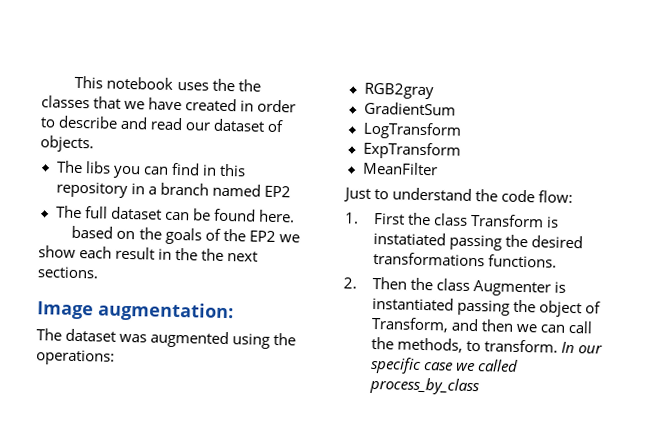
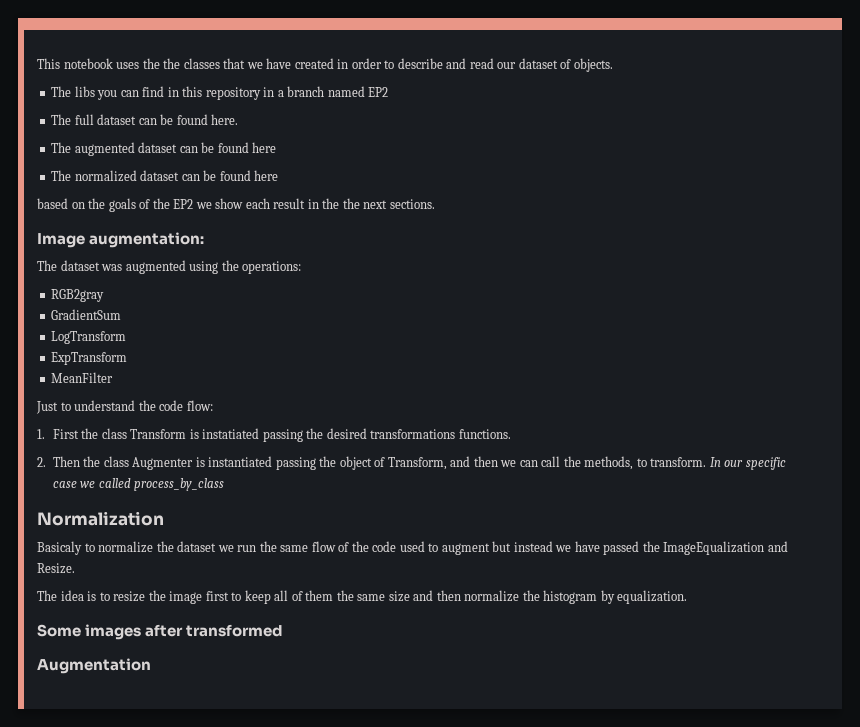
+ The augmented dataset can be found here
+ The normalized dataset can be found here
+ Normalization
+ Basicaly to normalize the dataset we run the same flow of the code used to augment but instead we have passed the ImageEqualization and Resize.
+ The idea is to resize the image first to keep all of them the same size and then normalize the histogram by equalization.
+ Some images after transformed
+ Augmentation

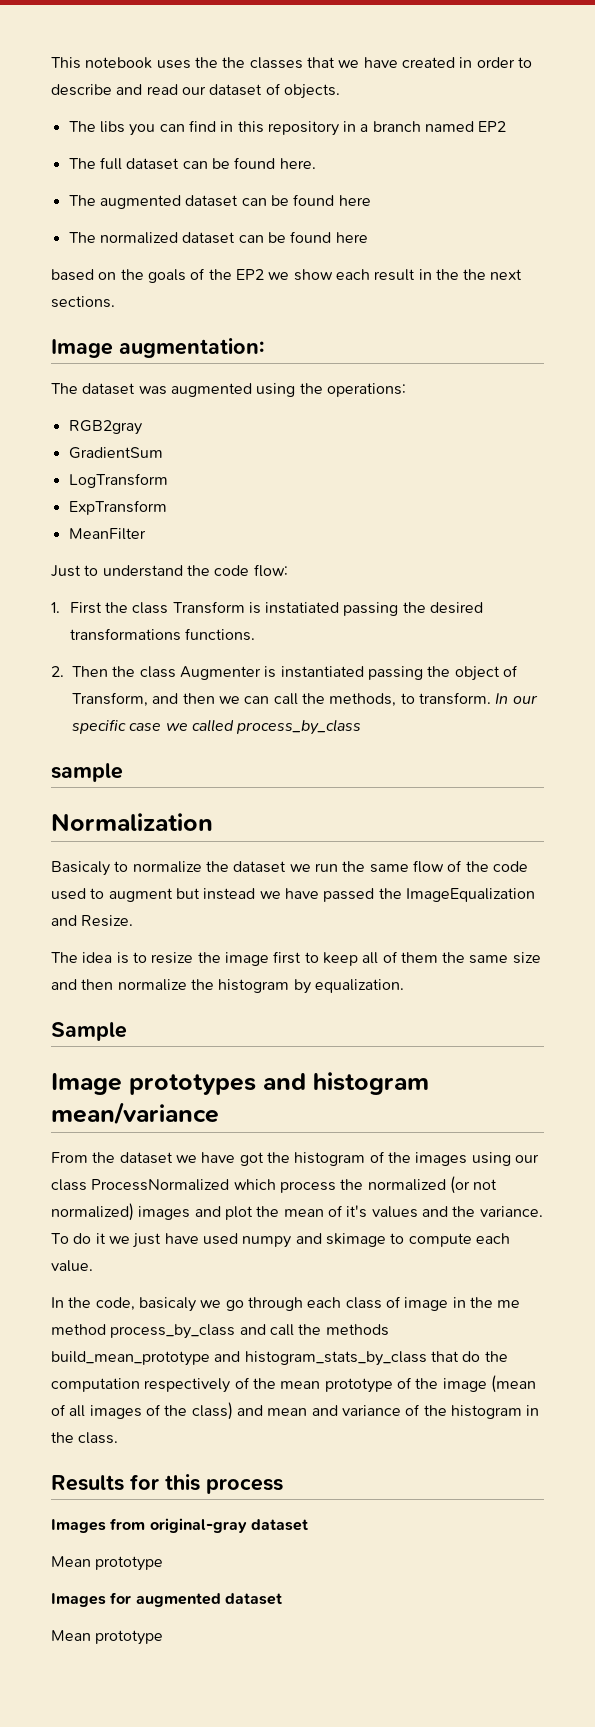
+ sample
- Some images after transformed
- Augmentation
+ Sample
+ Image prototypes and histogram mean/variance
+ From the dataset we have got the histogram of the images using our class ProcessNormalized which process the normalized (or not normalized) images and plot the mean of it's values and the variance. To do it we just have used numpy and skimage to compute each value.
+ In the code, basicaly we go through each class of image in the me method process_by_class and call the methods build_mean_prototype and histogram_stats_by_class that do the computation respectively of the mean prototype of the image (mean of all images of the class) and mean and variance of the histogram in the class.
+ Results for this process
+ Images from original-gray dataset
+ Mean prototype
+ Images for augmented dataset
+ Mean prototype

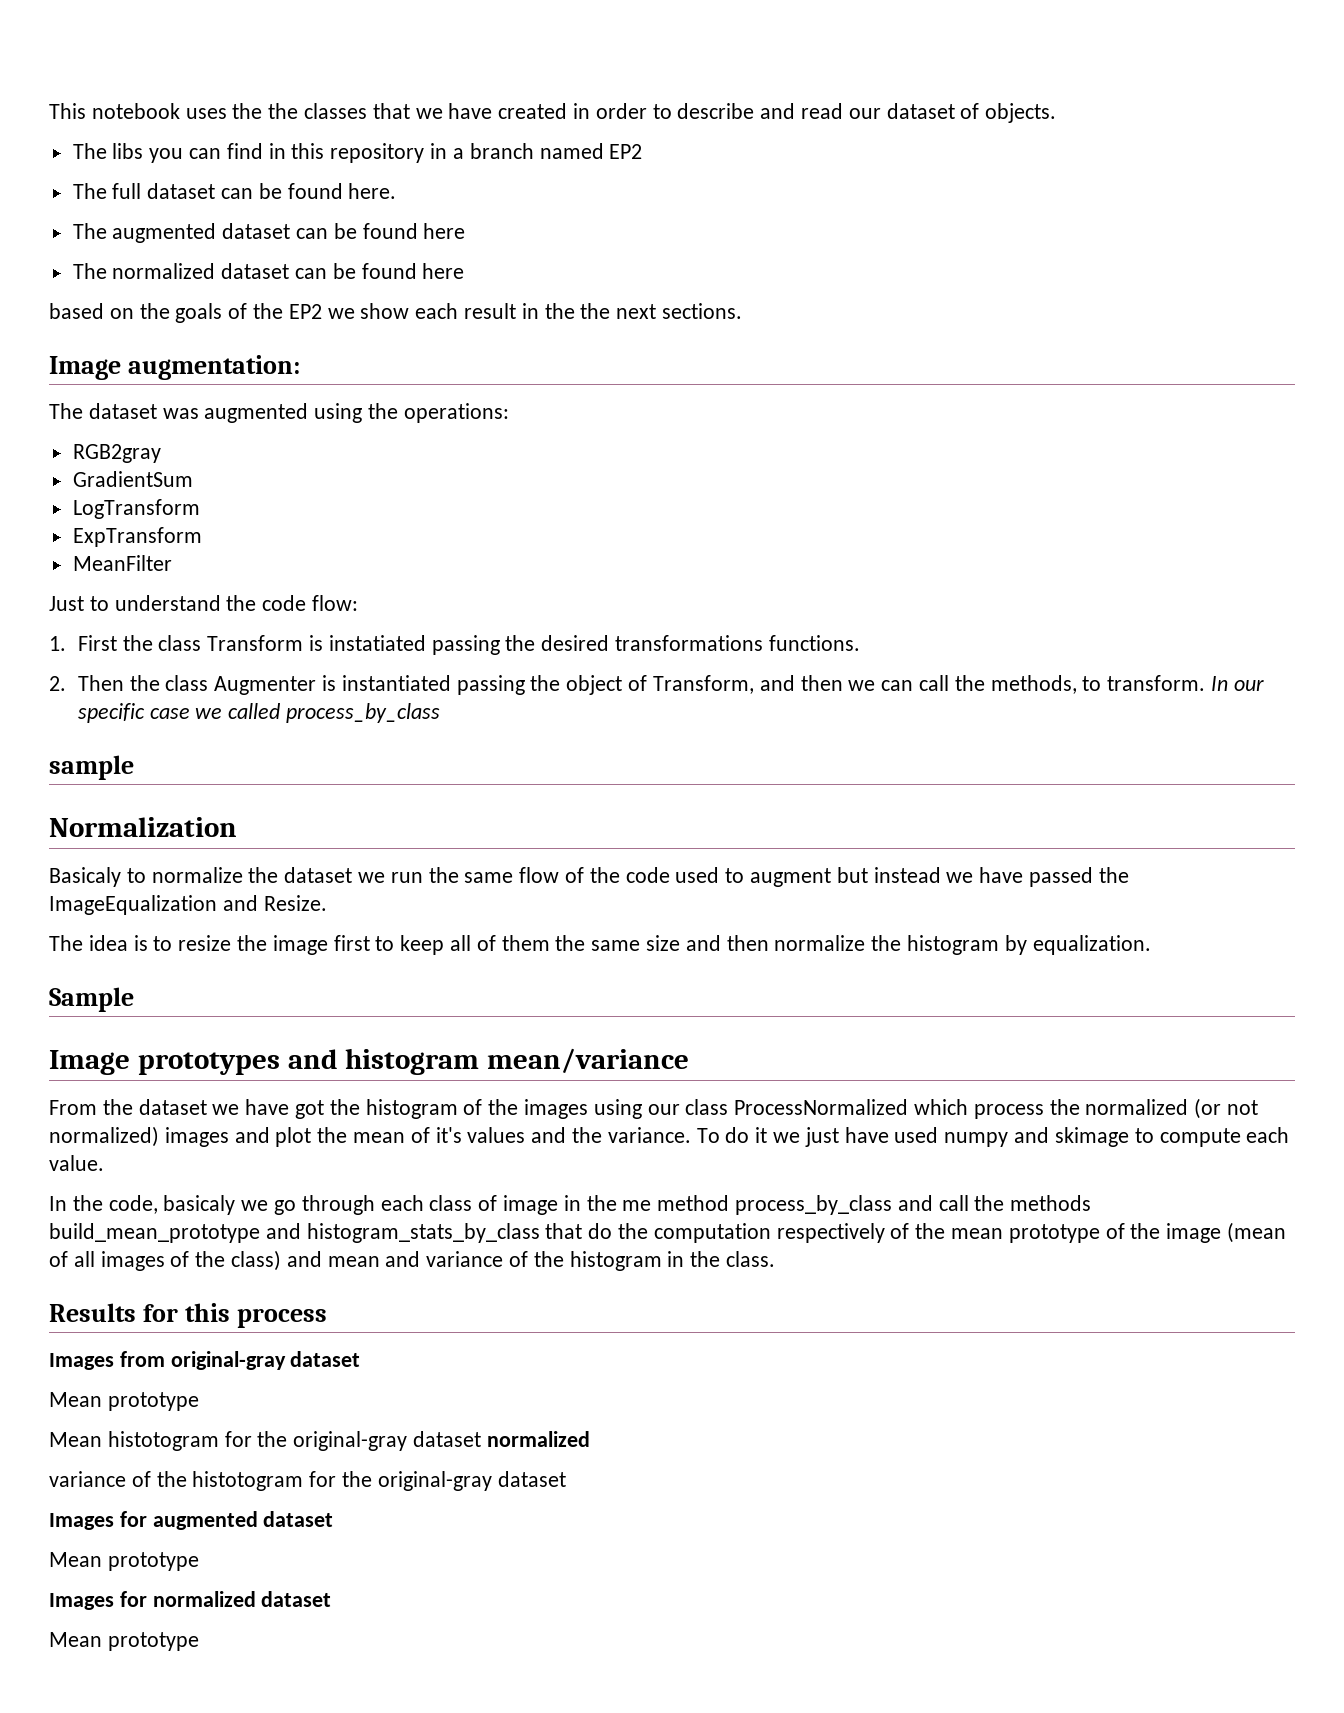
+ Mean histotogram for the original-gray dataset normalized
+ variance of the histotogram for the original-gray dataset
+ Images for normalized dataset
+ Mean prototype

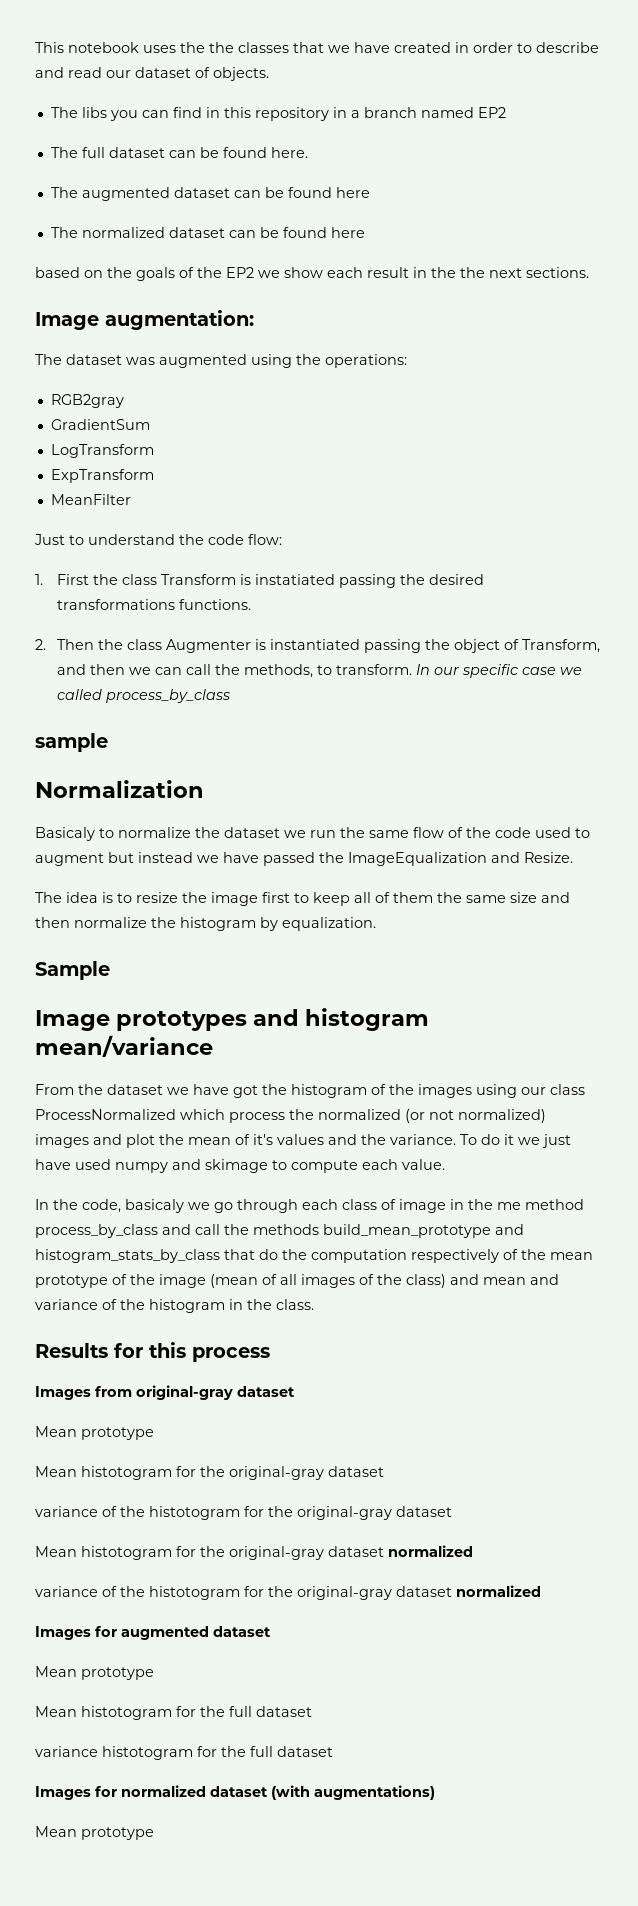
  Images from original-gray dataset
  Mean prototype
+ Mean histotogram for the original-gray dataset
+ variance of the histotogram for the original-gray dataset
- variance of the histotogram for the original-gray dataset
+ variance of the histotogram for the original-gray dataset normalized
+ Mean histotogram for the full dataset
+ variance histotogram for the full dataset
- Images for normalized dataset
+ Images for normalized dataset (with augmentations)

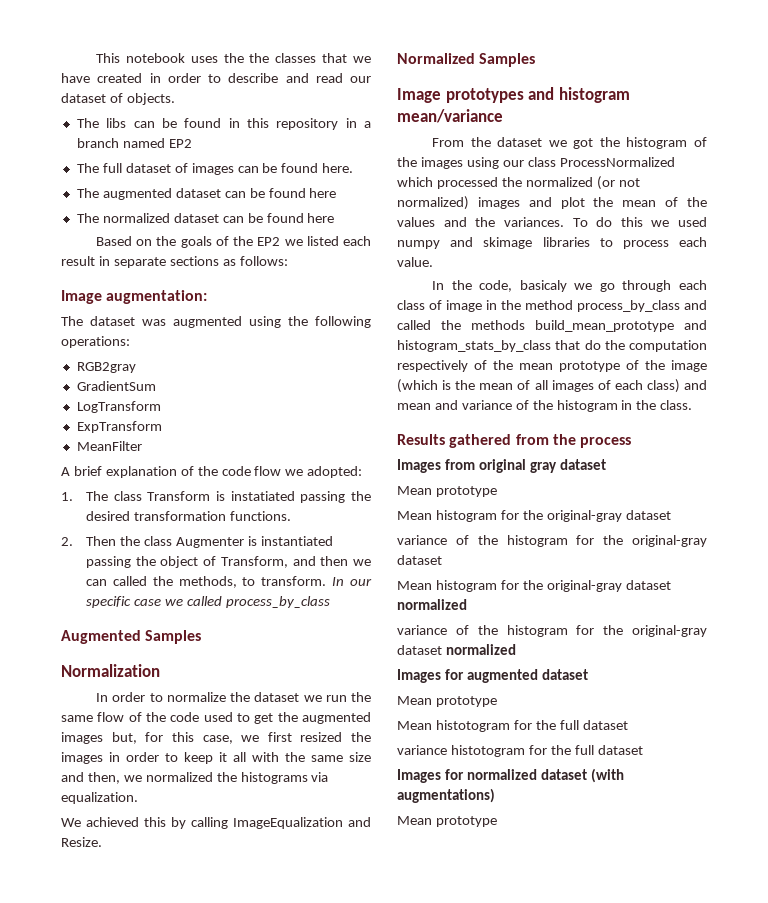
- The libs you can find in this repository in a branch named EP2
+ The libs can be found in this repository in a branch named EP2
- The full dataset can be found here.
+ The full dataset of images can be found here.
- based on the goals of the EP2 we show each result in the the next sections.
+ Based on the goals of the EP2 we listed each result in separate sections as follows:
- The dataset was augmented using the operations:
+ The dataset was augmented using the following operations:
- Just to understand the code flow:
+ A brief explanation of the code flow we adopted:
- 1. First the class Transform is instatiated passing the desired transformations functions.
+ 1. The class Transform is instatiated passing the desired transformation functions.
- 2. Then the class Augmenter is instantiated passing the object of Transform, and then we can call the methods, to transform.
+ 2. Then the class Augmenter is instantiated passing the object of Transform, and then we can called the methods, to transform.
- sample
+ Augmented Samples
- Basicaly to normalize the dataset we run the same flow of the code used to augment but instead we have passed the ImageEqualization and Resize.
- The idea is to resize the image first to keep all of them the same size and then normalize the histogram by equalization.
- Sample
+ In order to normalize the dataset we run the same flow of the code used to get the augmented images but, for this case, we first resized the images in order to keep it all with the same size and then, we normalized the histograms via equalization.
+ We achieved this by calling ImageEqualization and Resize.
+ Normalized Samples
- From the dataset we have got the histogram of the images using our class ProcessNormalized which process the normalized (or not normalized) images and plot the mean of it's values and the variance.
+ From the dataset we got the histogram of the images using our class ProcessNormalized which processed the normalized (or not normalized) images and plot the mean of the values and the variances.
- To do it we just have used numpy and skimage to compute each value.
+ To do this we used numpy and skimage libraries to process each value.
- In the code, basicaly we go through each class of image in the me method process_by_class and call the methods build_mean_prototype and histogram_stats_by_class that do the computation respectively of the mean prototype of the image (mean of all images of the class) and mean and variance of the histogram in the class.
+ In the code, basicaly we go through each class of image in the method process_by_class and called the methods build_mean_prototype and histogram_stats_by_class that do the computation respectively of the mean prototype of the image (which is the mean of all images of each class) and mean and variance of the histogram in the class.
- Results for this process
+ Results gathered from the process
- Images from original-gray dataset
+ Images from original gray dataset
  Mean prototype
- Mean histotogram for the original-gray dataset
- variance of the histotogram for the original-gray dataset
+ Mean histogram for the original-gray dataset
+ variance of the histogram for the original-gray dataset
- Mean histotogram for the original-gray dataset normalized
+ Mean histogram for the original-gray dataset normalized
- variance of the histotogram for the original-gray dataset normalized
+ variance of the histogram for the original-gray dataset normalized

